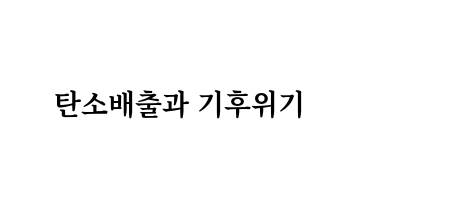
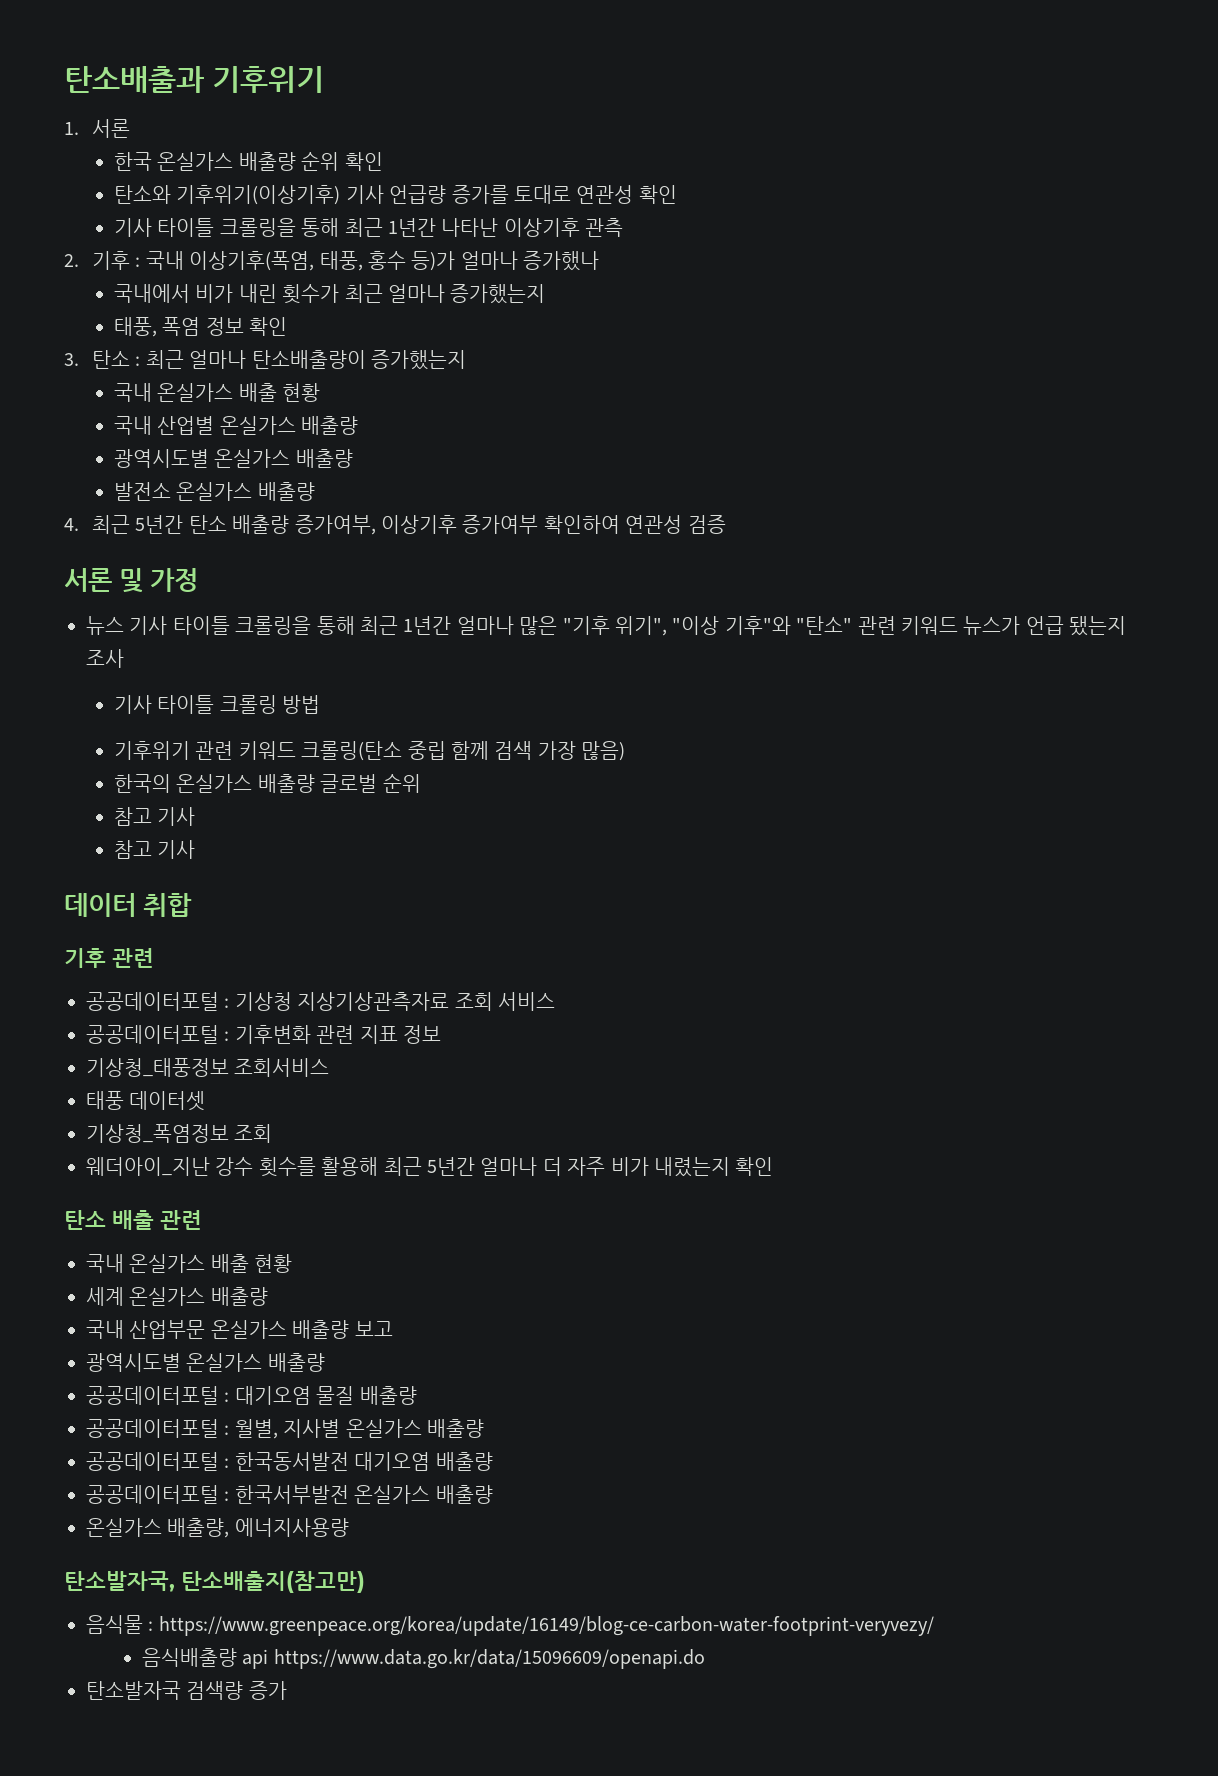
+ 1. 서론
+ 한국 온실가스 배출량 순위 확인
+ 탄소와 기후위기(이상기후) 기사 언급량 증가를 토대로 연관성 확인
+ 기사 타이틀 크롤링을 통해 최근 1년간 나타난 이상기후 관측
+ 2. 기후 : 국내 이상기후(폭염, 태풍, 홍수 등)가 얼마나 증가했나
+ 국내에서 비가 내린 횟수가 최근 얼마나 증가했는지
+ 태풍, 폭염 정보 확인
+ 3. 탄소 : 최근 얼마나 탄소배출량이 증가했는지
+ 국내 온실가스 배출 현황
+ 국내 산업별 온실가스 배출량
+ 광역시도별 온실가스 배출량
+ 발전소 온실가스 배출량
+ 4. 최근 5년간 탄소 배출량 증가여부, 이상기후 증가여부 확인하여 연관성 검증
+ 서론 및 가정
+ 뉴스 기사 타이틀 크롤링을 통해 최근 1년간 얼마나 많은 "기후 위기", "이상 기후"와 "탄소" 관련 키워드 뉴스가 언급 됐는지 조사
+ 기사 타이틀 크롤링 방법
+ 기후위기 관련 키워드 크롤링(탄소 중립 함께 검색 가장 많음)
+ 한국의 온실가스 배출량 글로벌 순위
+ 참고 기사
+ 참고 기사
+ 데이터 취합
+ 기후 관련
+ 공공데이터포털 : 기상청 지상기상관측자료 조회 서비스
+ 공공데이터포털 : 기후변화 관련 지표 정보
+ 기상청_태풍정보 조회서비스
+ 태풍 데이터셋
+ 기상청_폭염정보 조회
+ 웨더아이_지난 강수 횟수를 활용해 최근 5년간 얼마나 더 자주 비가 내렸는지 확인
+ 탄소 배출 관련
+ 국내 온실가스 배출 현황
+ 세계 온실가스 배출량
+ 국내 산업부문 온실가스 배출량 보고
+ 광역시도별 온실가스 배출량
+ 공공데이터포털 : 대기오염 물질 배출량
+ 공공데이터포털 : 월별, 지사별 온실가스 배출량
+ 공공데이터포털 : 한국동서발전 대기오염 배출량
+ 공공데이터포털 : 한국서부발전 온실가스 배출량
+ 온실가스 배출량, 에너지사용량
+ 탄소발자국, 탄소배출지(참고만)
+ 음식물 : https://www.greenpeace.org/korea/update/16149/blog-ce-carbon-water-footprint-veryvezy/
+ 음식배출량 api https://www.data.go.kr/data/15096609/openapi.do
+ 탄소발자국 검색량 증가

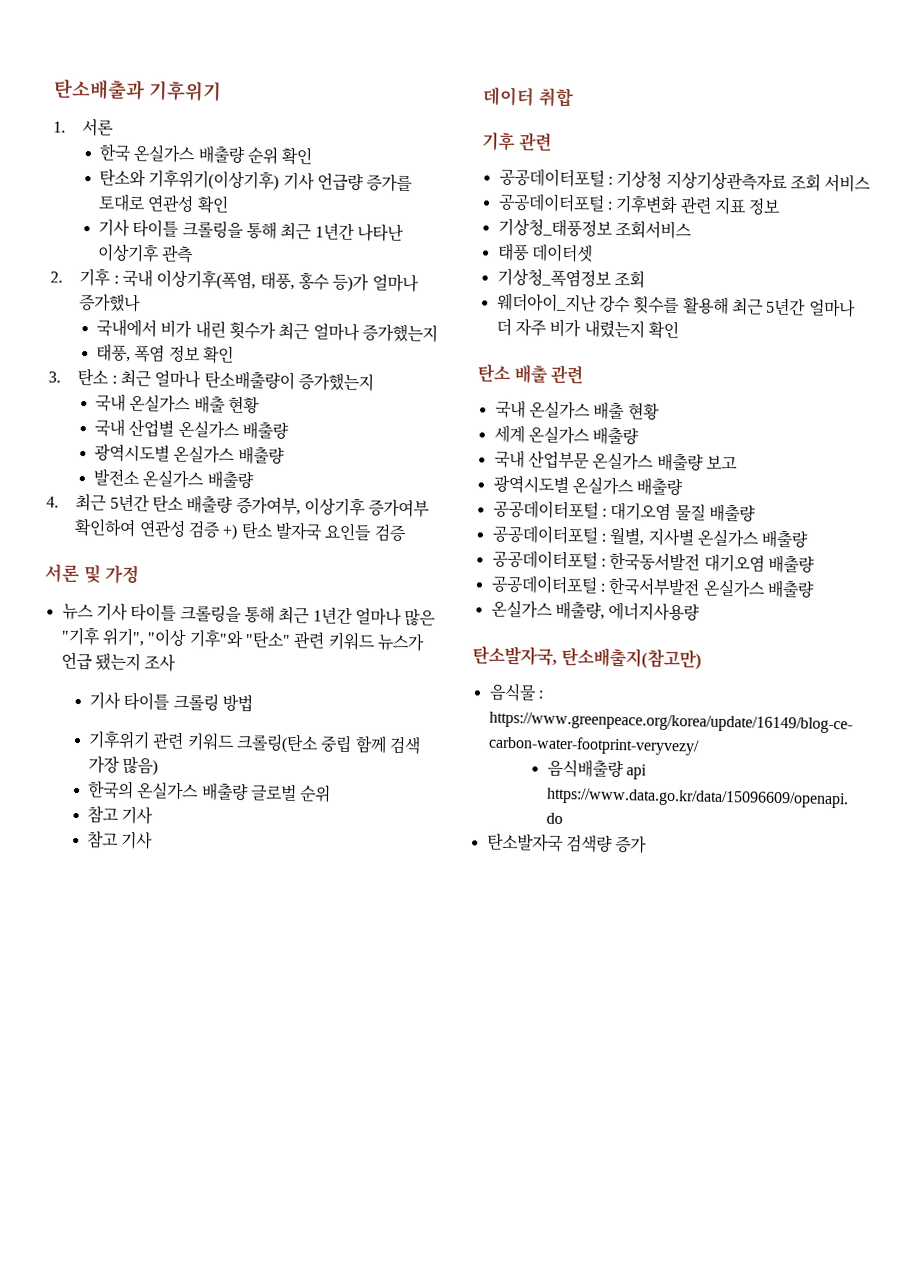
- 4. 최근 5년간 탄소 배출량 증가여부, 이상기후 증가여부 확인하여 연관성 검증
+ 4. 최근 5년간 탄소 배출량 증가여부, 이상기후 증가여부 확인하여 연관성 검증 +) 탄소 발자국 요인들 검증

